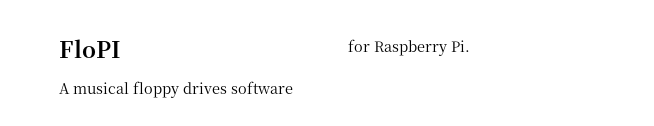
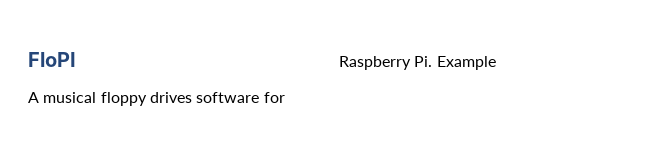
- A musical floppy drives software for Raspberry Pi.
+ A musical floppy drives software for Raspberry Pi. Example

